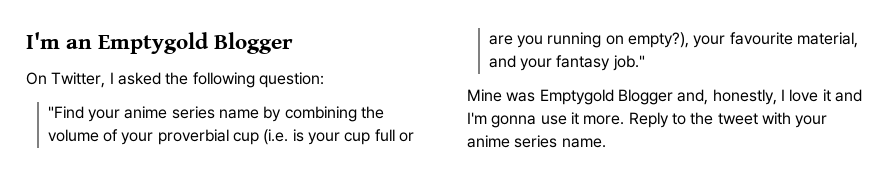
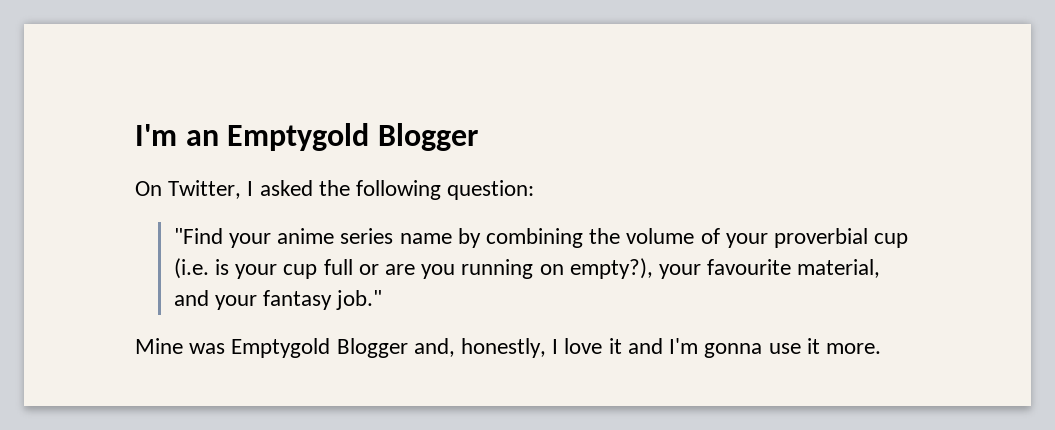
- Reply to the tweet with your anime series name.

